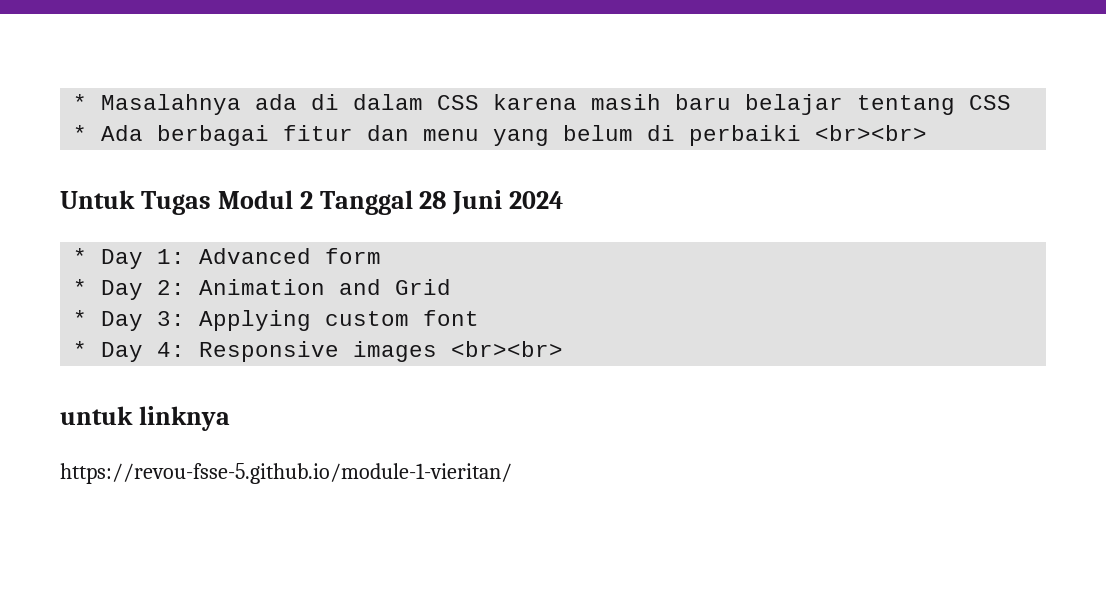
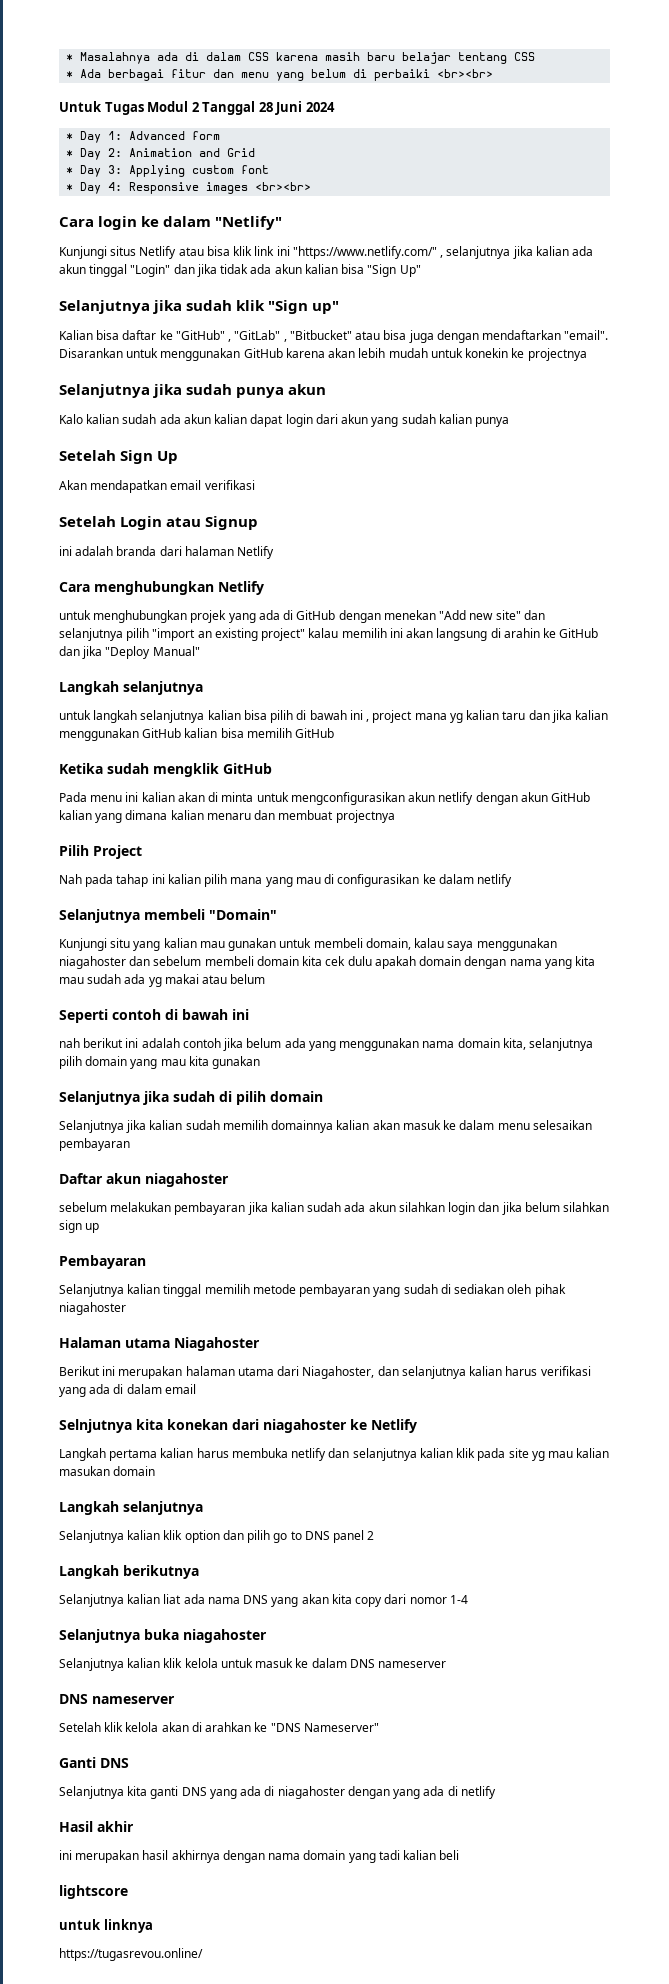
+ Cara login ke dalam "Netlify"
+ Kunjungi situs Netlify atau bisa klik link ini "https://www.netlify.com/" , selanjutnya jika kalian ada akun tinggal "Login" dan jika tidak ada akun kalian bisa "Sign Up"
+ Selanjutnya jika sudah klik "Sign up"
+ Kalian bisa daftar ke "GitHub" , "GitLab" , "Bitbucket" atau bisa juga dengan mendaftarkan "email". Disarankan untuk menggunakan GitHub karena akan lebih mudah untuk konekin ke projectnya
+ Selanjutnya jika sudah punya akun
+ Kalo kalian sudah ada akun kalian dapat login dari akun yang sudah kalian punya
+ Setelah Sign Up
+ Akan mendapatkan email verifikasi
+ Setelah Login atau Signup
+ ini adalah branda dari halaman Netlify
+ Cara menghubungkan Netlify
+ untuk menghubungkan projek yang ada di GitHub dengan menekan "Add new site" dan selanjutnya pilih "import an existing project" kalau memilih ini akan langsung di arahin ke GitHub dan jika "Deploy Manual"
+ Langkah selanjutnya
+ untuk langkah selanjutnya kalian bisa pilih di bawah ini , project mana yg kalian taru dan jika kalian menggunakan GitHub kalian bisa memilih GitHub
+ Ketika sudah mengklik GitHub
+ Pada menu ini kalian akan di minta untuk mengconfigurasikan akun netlify dengan akun GitHub kalian yang dimana kalian menaru dan membuat projectnya
+ Pilih Project
+ Nah pada tahap ini kalian pilih mana yang mau di configurasikan ke dalam netlify
+ Selanjutnya membeli "Domain"
+ Kunjungi situ yang kalian mau gunakan untuk membeli domain, kalau saya menggunakan niagahoster dan sebelum membeli domain kita cek dulu apakah domain dengan nama yang kita mau sudah ada yg makai atau belum
+ Seperti contoh di bawah ini
+ nah berikut ini adalah contoh jika belum ada yang menggunakan nama domain kita, selanjutnya pilih domain yang mau kita gunakan
+ Selanjutnya jika sudah di pilih domain
+ Selanjutnya jika kalian sudah memilih domainnya kalian akan masuk ke dalam menu selesaikan pembayaran
+ Daftar akun niagahoster
+ sebelum melakukan pembayaran jika kalian sudah ada akun silahkan login dan jika belum silahkan sign up
+ Pembayaran
+ Selanjutnya kalian tinggal memilih metode pembayaran yang sudah di sediakan oleh pihak niagahoster
+ Halaman utama Niagahoster
+ Berikut ini merupakan halaman utama dari Niagahoster, dan selanjutnya kalian harus verifikasi yang ada di dalam email
+ Selnjutnya kita konekan dari niagahoster ke Netlify
+ Langkah pertama kalian harus membuka netlify dan selanjutnya kalian klik pada site yg mau kalian masukan domain
+ Langkah selanjutnya
+ Selanjutnya kalian klik option dan pilih go to DNS panel 2
+ Langkah berikutnya
+ Selanjutnya kalian liat ada nama DNS yang akan kita copy dari nomor 1-4
+ Selanjutnya buka niagahoster
+ Selanjutnya kalian klik kelola untuk masuk ke dalam DNS nameserver
+ DNS nameserver
+ Setelah klik kelola akan di arahkan ke "DNS Nameserver"
+ Ganti DNS
+ Selanjutnya kita ganti DNS yang ada di niagahoster dengan yang ada di netlify
+ Hasil akhir
+ ini merupakan hasil akhirnya dengan nama domain yang tadi kalian beli
+ lightscore
- https://revou-fsse-5.github.io/module-1-vieritan/
+ https://tugasrevou.online/

